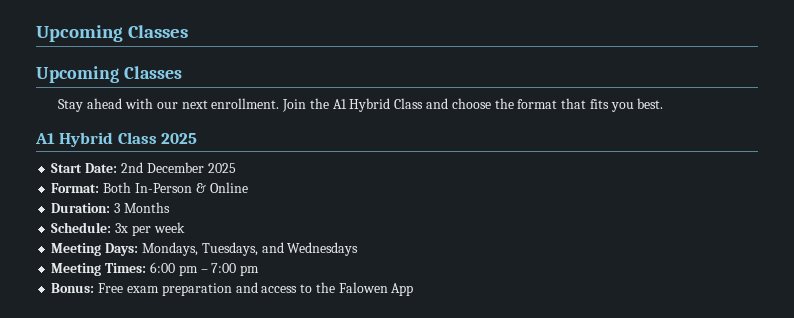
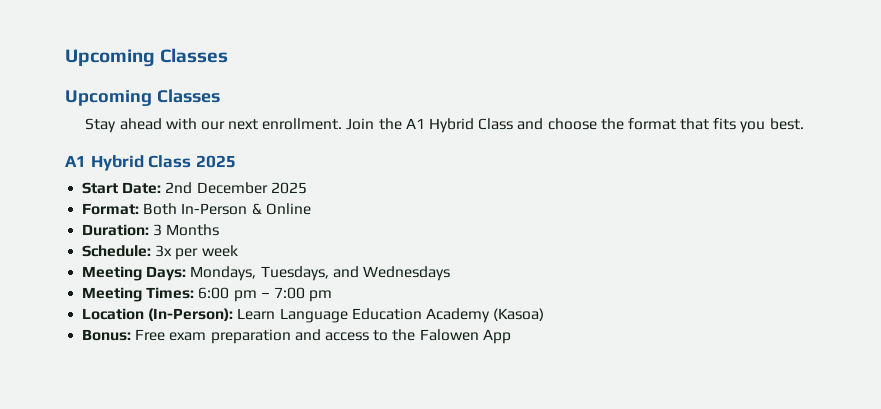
+ Location (In-Person): Learn Language Education Academy (Kasoa)

